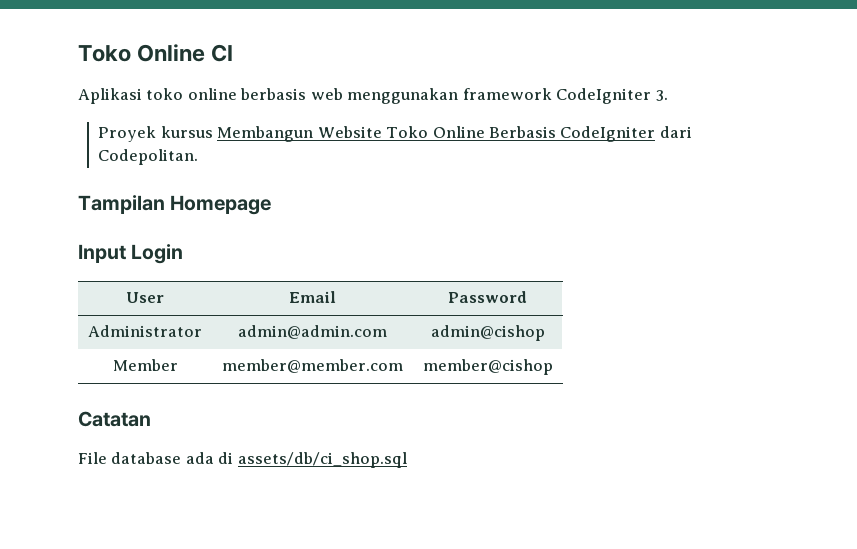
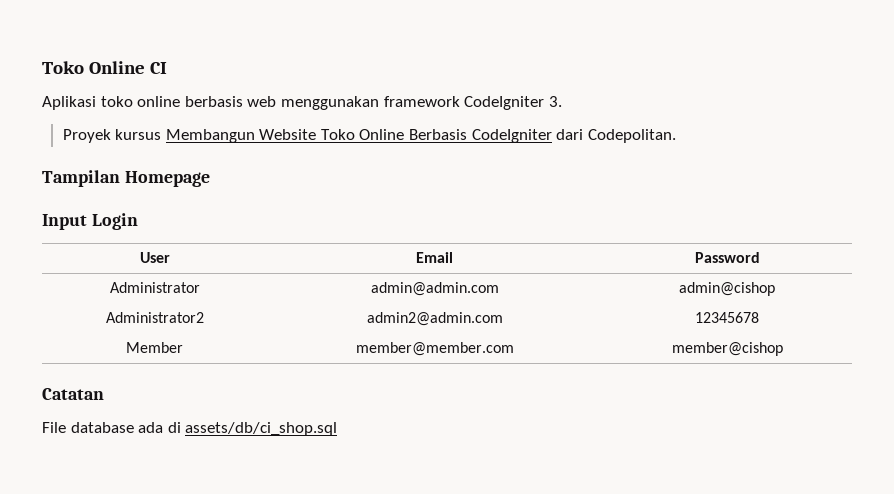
+ Administrator2 | admin2@admin.com | 12345678

